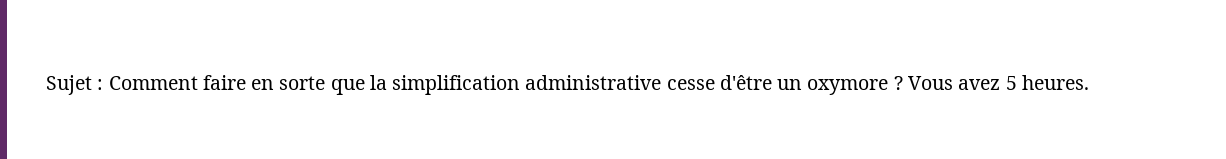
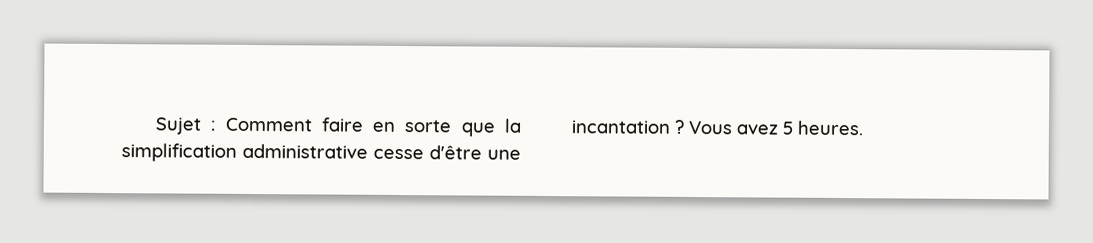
- Sujet : Comment faire en sorte que la simplification administrative cesse d'être un oxymore ?
+ Sujet : Comment faire en sorte que la simplification administrative cesse d'être une incantation ?

